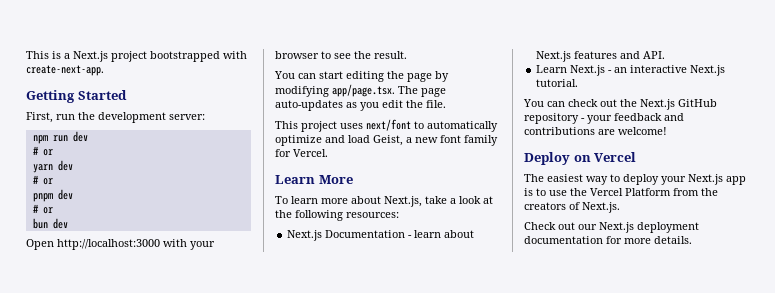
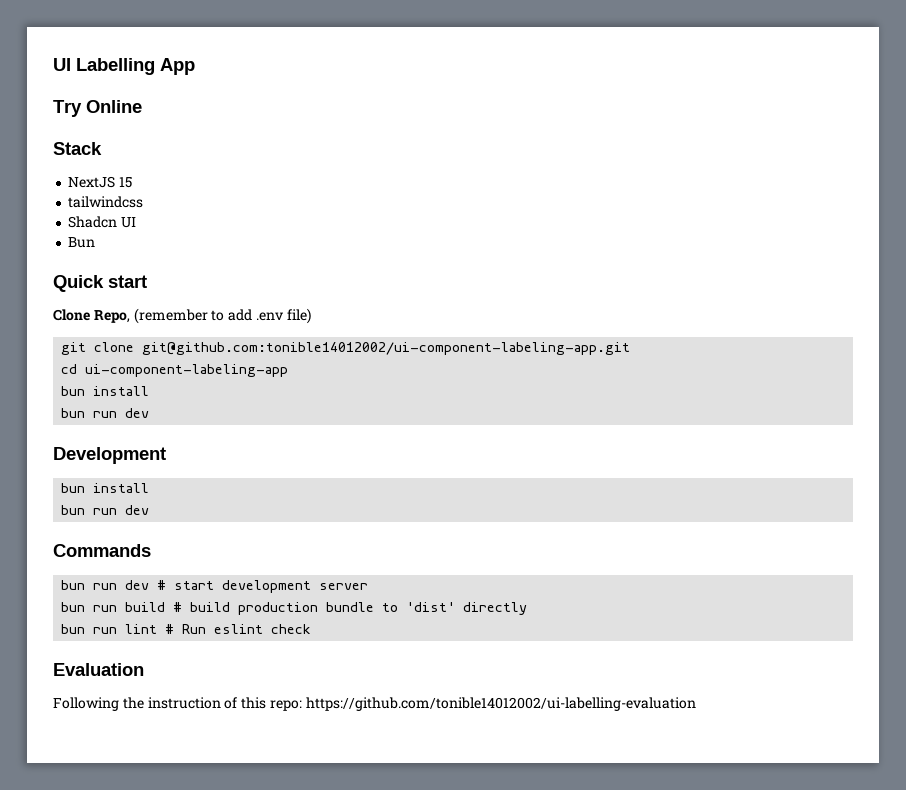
- This is a Next.js project bootstrapped with create-next-app.
- Getting Started
- First, run the development server:
- npm run dev
- # or
- yarn dev
- # or
- pnpm dev
- # or
- bun dev
- Open http://localhost:3000 with your browser to see the result.
- You can start editing the page by modifying app/page.tsx. The page auto-updates as you edit the file.
- This project uses next/font to automatically optimize and load Geist, a new font family for Vercel.
- Learn More
- To learn more about Next.js, take a look at the following resources:
- Next.js Documentation - learn about Next.js features and API.
- Learn Next.js - an interactive Next.js tutorial.
- You can check out the Next.js GitHub repository - your feedback and contributions are welcome!
- Deploy on Vercel
- The easiest way to deploy your Next.js app is to use the Vercel Platform from the creators of Next.js.
- Check out our Next.js deployment documentation for more details.
+ UI Labelling App
+ Try Online
+ Stack
+ NextJS 15
+ tailwindcss
+ Shadcn UI
+ Bun
+ Quick start
+ Clone Repo, (remember to add .env file)
+ git clone git@github.com:tonible14012002/ui-component-labeling-app.git
+ cd ui-component-labeling-app
+ bun install
+ bun run dev
+ Development
+ bun install
+ bun run dev
+ Commands
+ bun run dev # start development server
+ bun run build # build production bundle to 'dist' directly
+ bun run lint # Run eslint check
+ Evaluation
+ Following the instruction of this repo: https://github.com/tonible14012002/ui-labelling-evaluation

